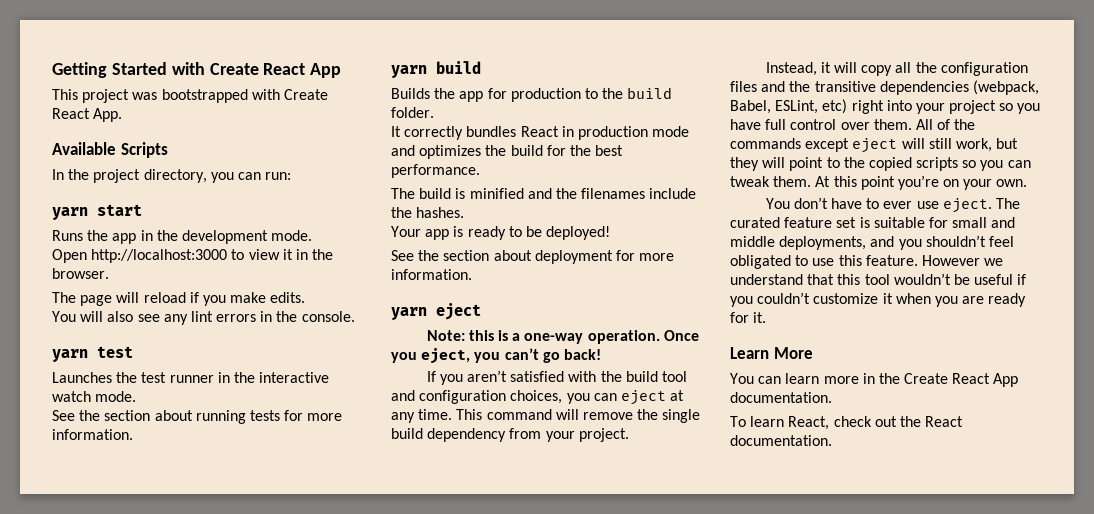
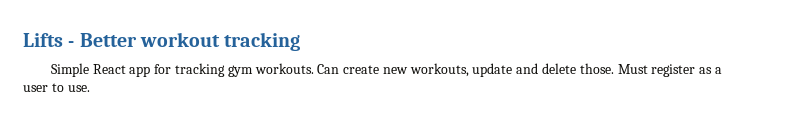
- Getting Started with Create React App
- This project was bootstrapped with Create React App.
- Available Scripts
- In the project directory, you can run:
- yarn start
- Runs the app in the development mode.
- Open http://localhost:3000 to view it in the browser.
- The page will reload if you make edits.
- You will also see any lint errors in the console.
- yarn test
- Launches the test runner in the interactive watch mode.
- See the section about running tests for more information.
- yarn build
- Builds the app for production to the build folder.
- It correctly bundles React in production mode and optimizes the build for the best performance.
- The build is minified and the filenames include the hashes.
- Your app is ready to be deployed!
- See the section about deployment for more information.
- yarn eject
- Note: this is a one-way operation. Once you eject, you can’t go back!
- If you aren’t satisfied with the build tool and configuration choices, you can eject at any time. This command will remove the single build dependency from your project.
- Instead, it will copy all the configuration files and the transitive dependencies (webpack, Babel, ESLint, etc) right into your project so you have full control over them. All of the commands except eject will still work, but they will point to the copied scripts so you can tweak them. At this point you’re on your own.
- You don’t have to ever use eject. The curated feature set is suitable for small and middle deployments, and you shouldn’t feel obligated to use this feature. However we understand that this tool wouldn’t be useful if you couldn’t customize it when you are ready for it.
- Learn More
- You can learn more in the Create React App documentation.
- To learn React, check out the React documentation.
+ Lifts - Better workout tracking
+ Simple React app for tracking gym workouts. Can create new workouts, update and delete those. Must register as a user to use.

